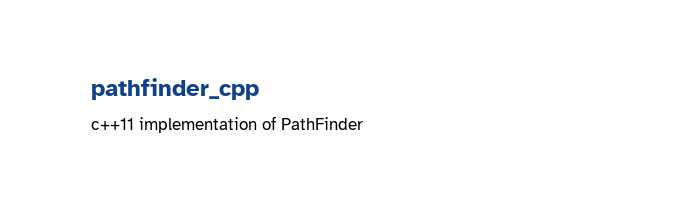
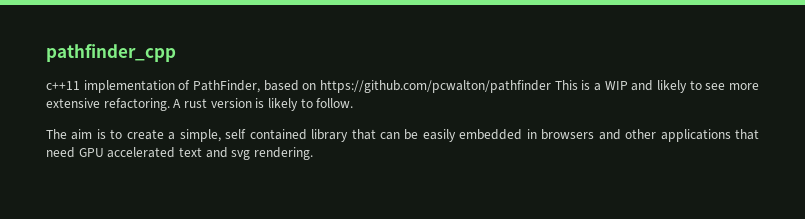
- c++11 implementation of PathFinder
+ c++11 implementation of PathFinder, based on https://github.com/pcwalton/pathfinder This is a WIP and likely to see more extensive refactoring. A rust version is likely to follow.
+ The aim is to create a simple, self contained library that can be easily embedded in browsers and other applications that need GPU accelerated text and svg rendering.

